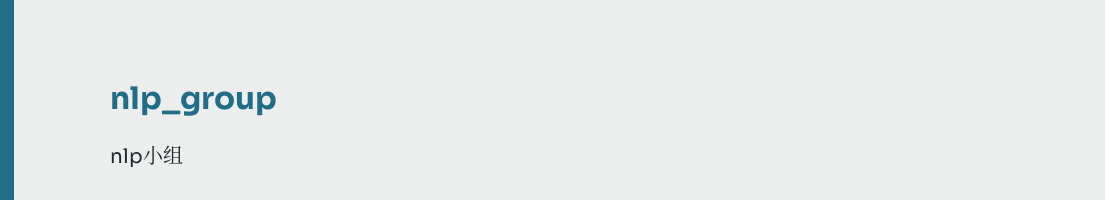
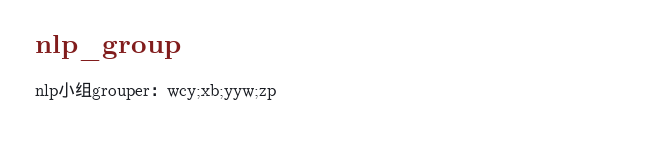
- nlp小组
+ nlp小组grouper：wcy;xb;yyw;zp

